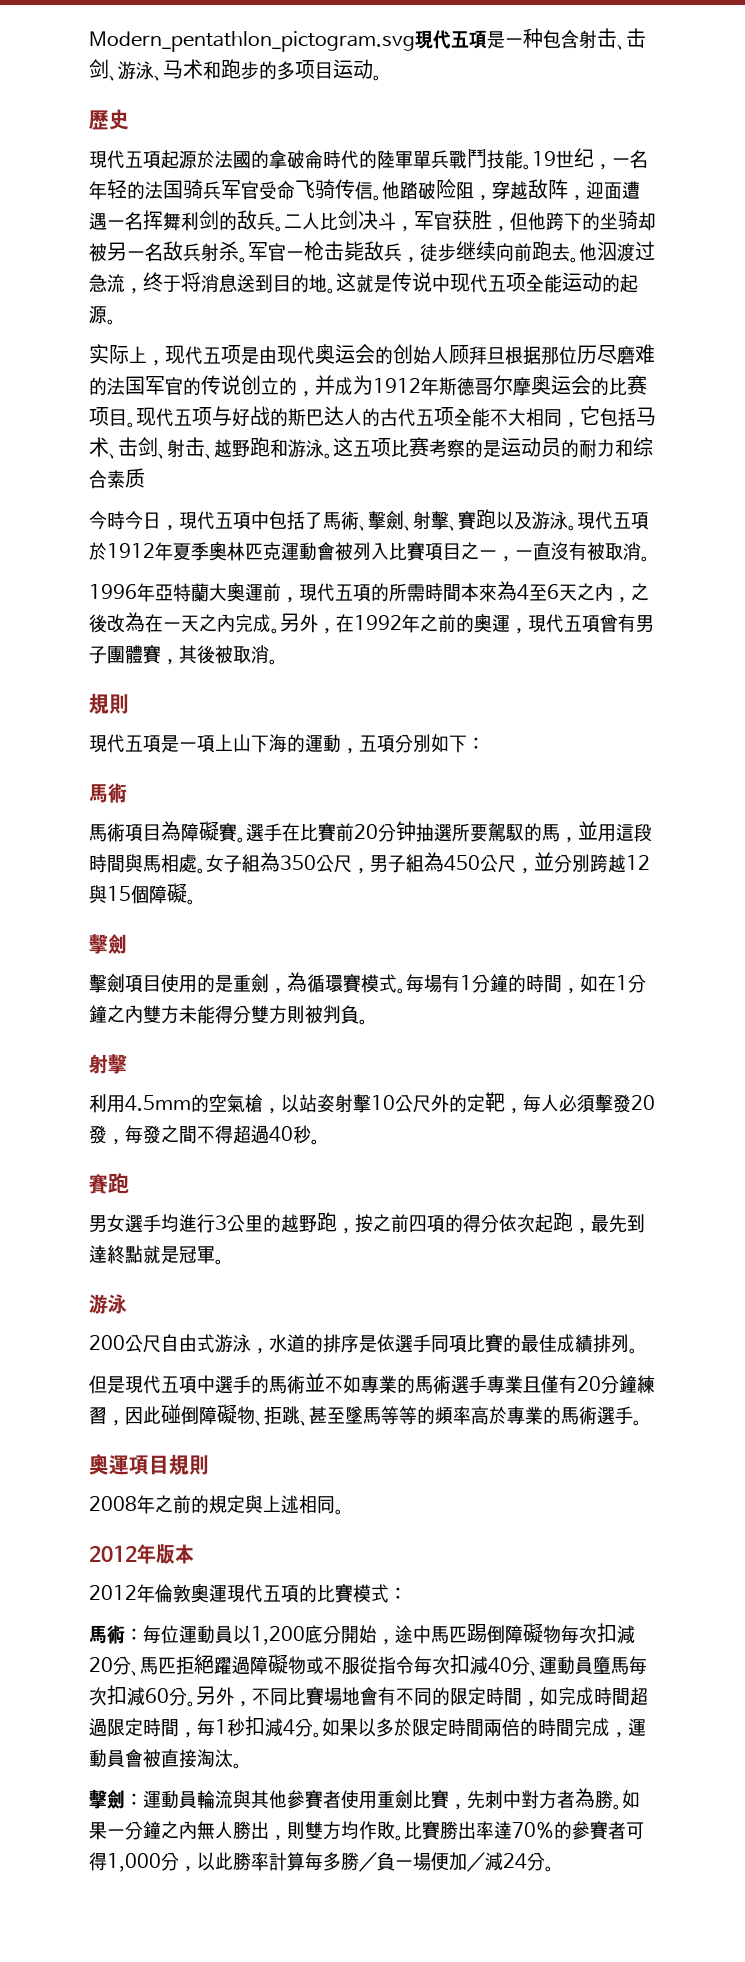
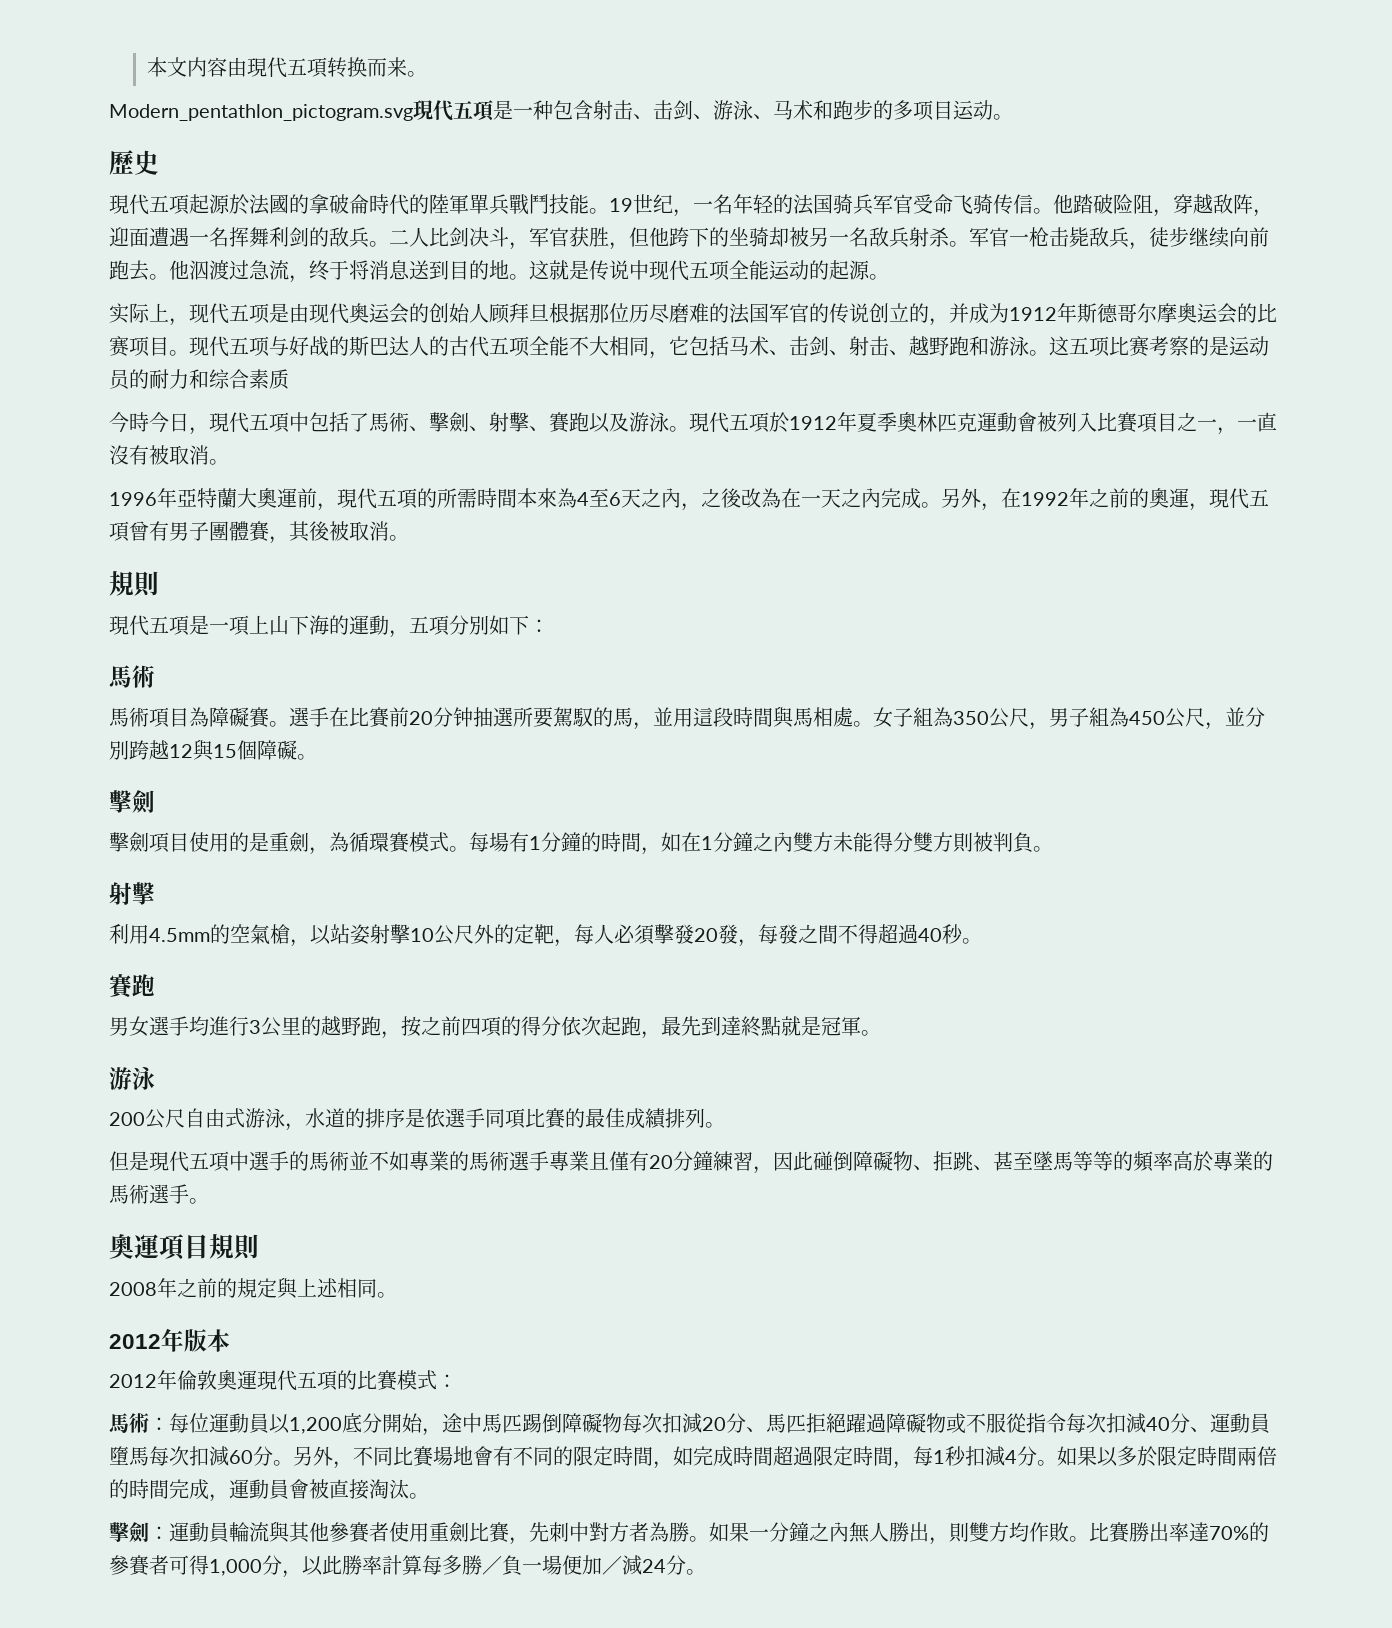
+ 本文内容由現代五項转换而来。

